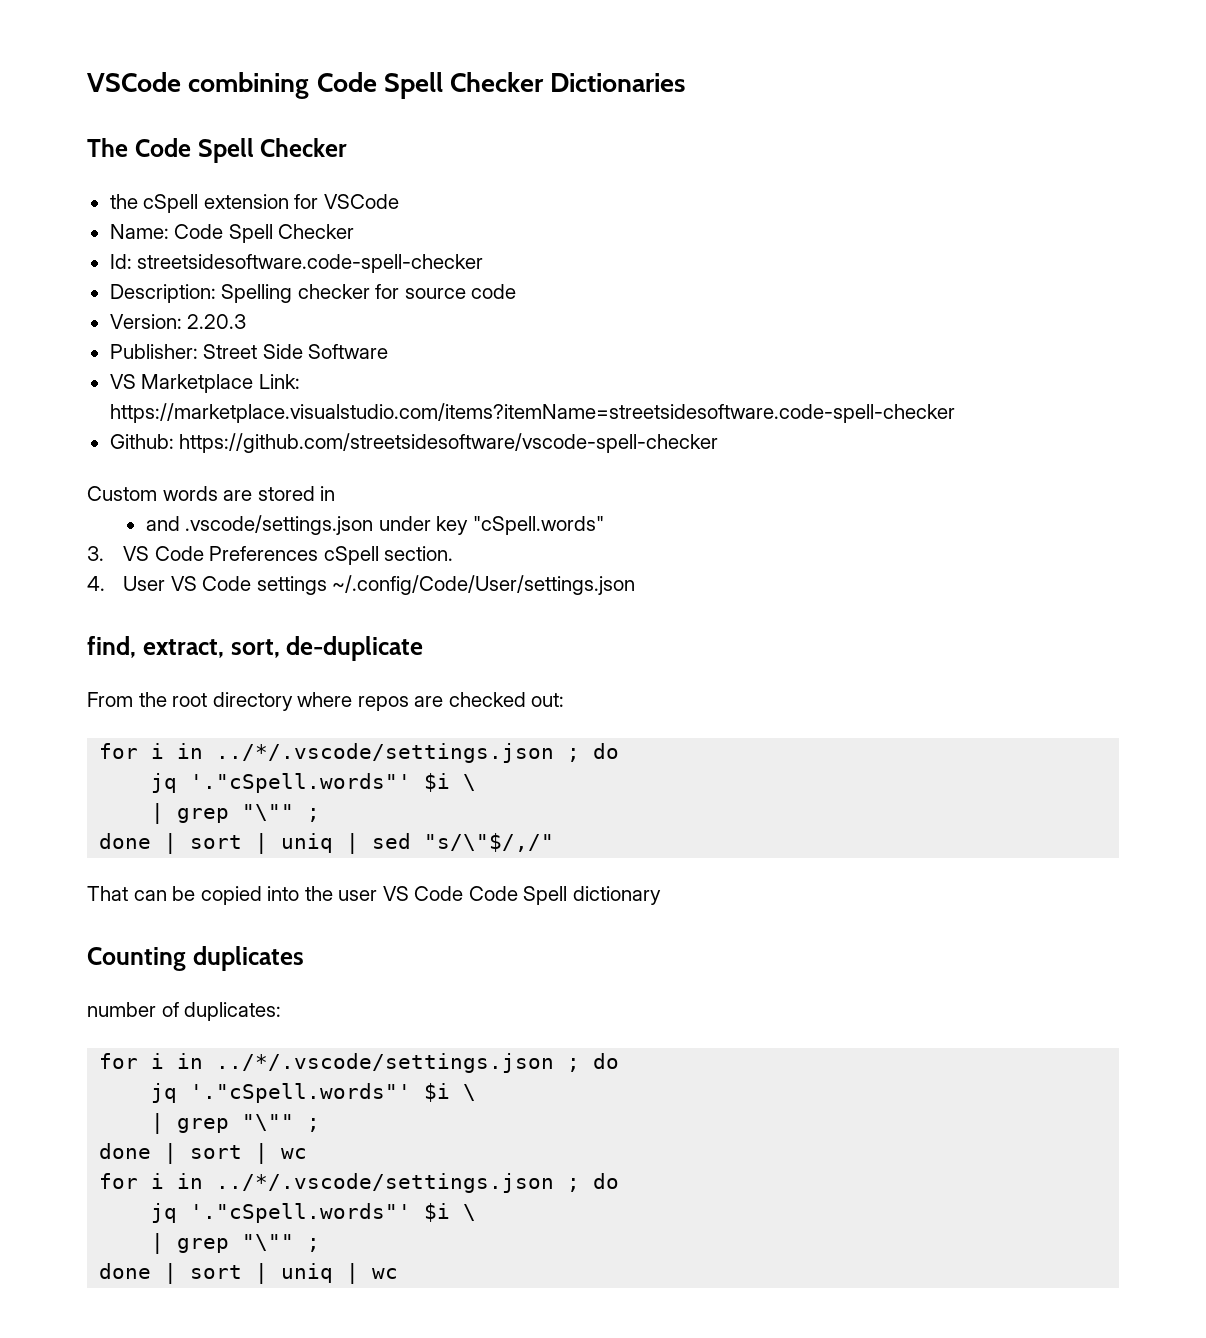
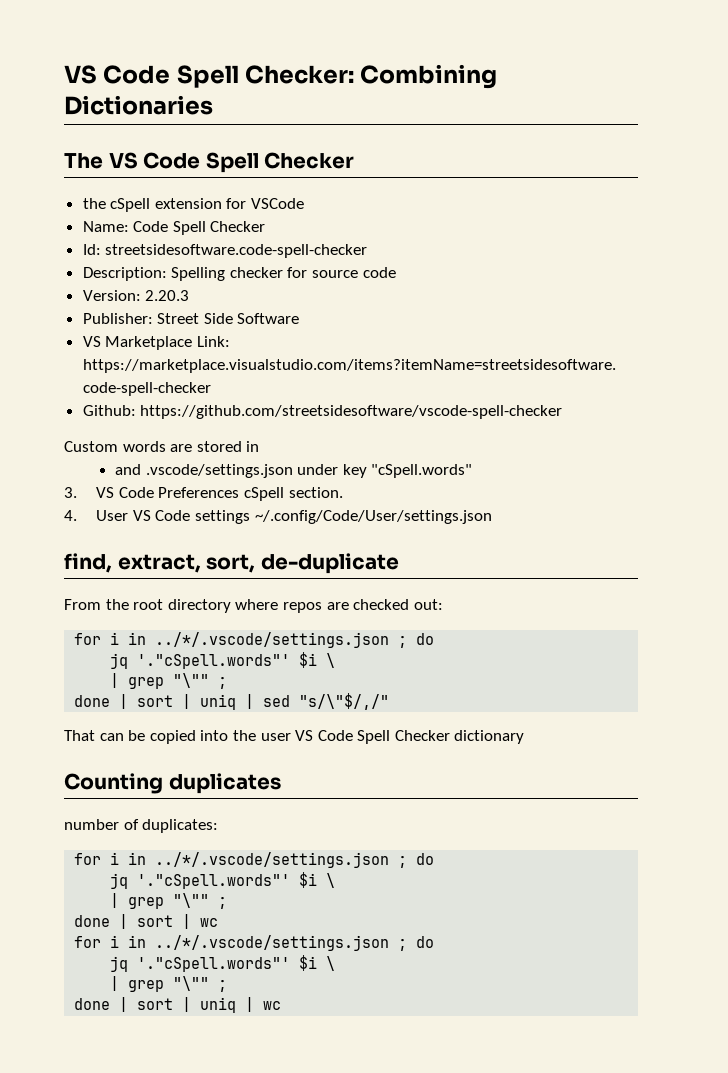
- VSCode combining Code Spell Checker Dictionaries
+ VS Code Spell Checker: Combining Dictionaries
- The Code Spell Checker
+ The VS Code Spell Checker
- That can be copied into the user VS Code Code Spell dictionary
+ That can be copied into the user VS Code Spell Checker dictionary

